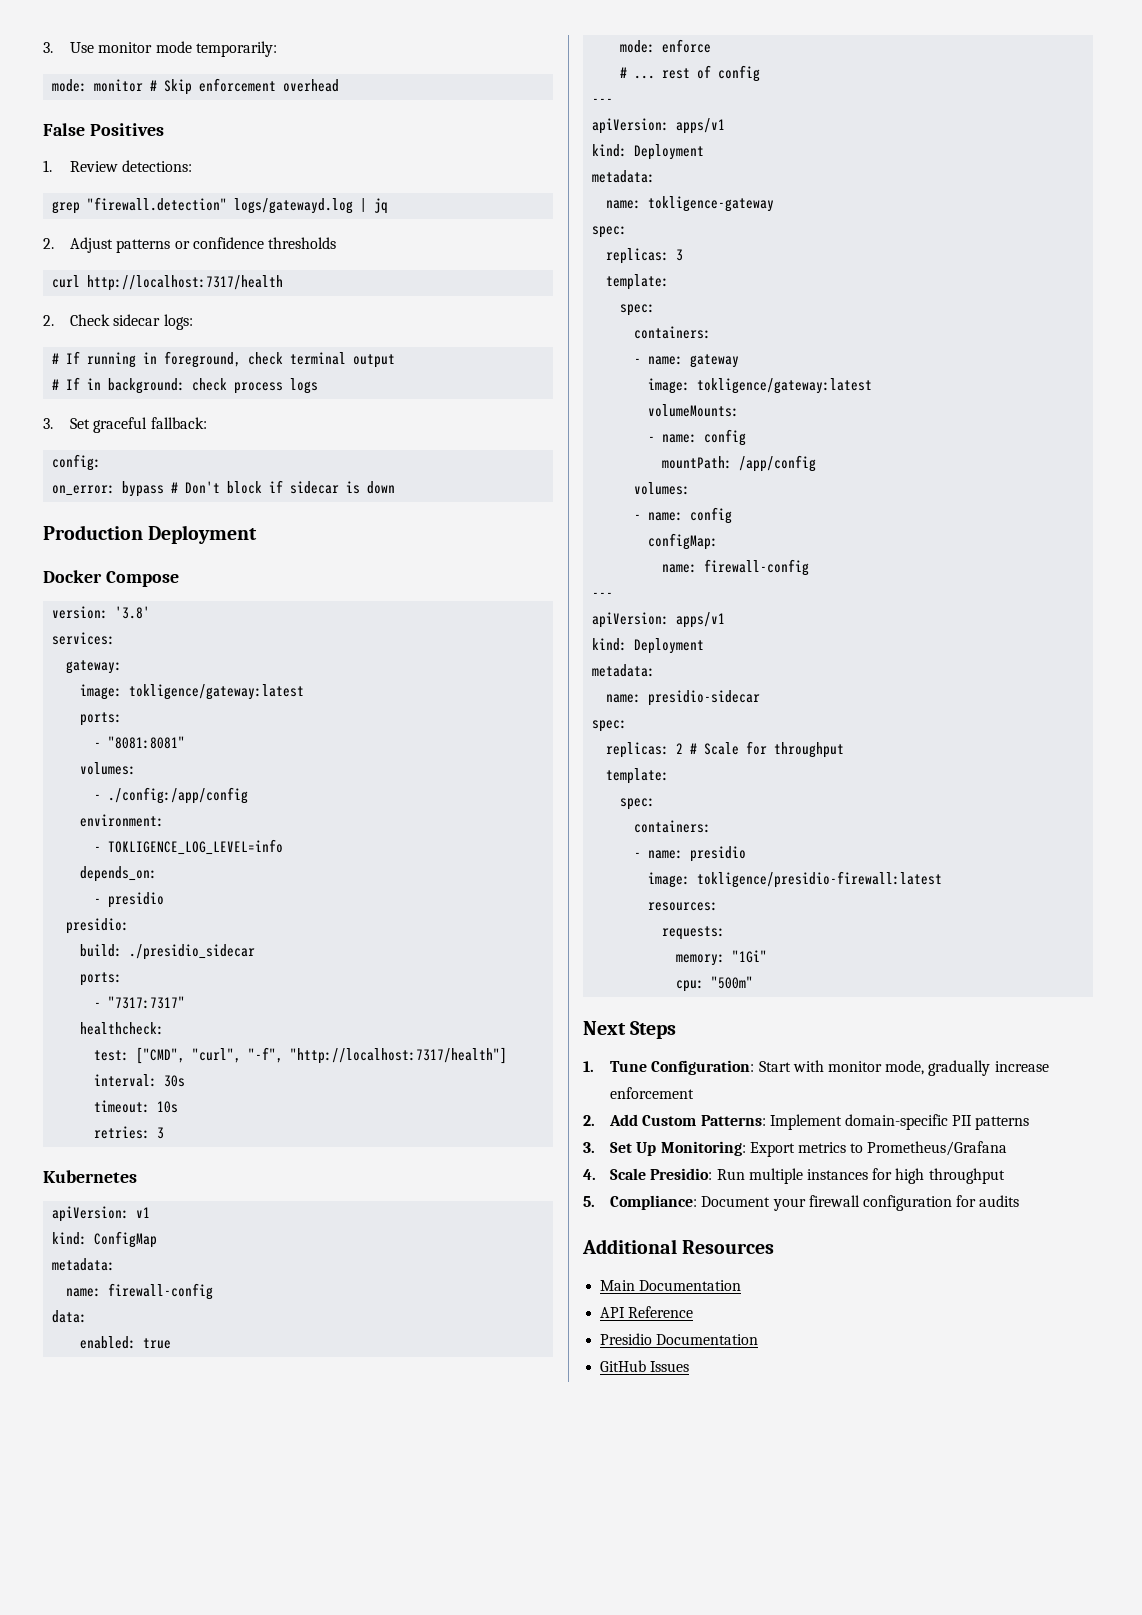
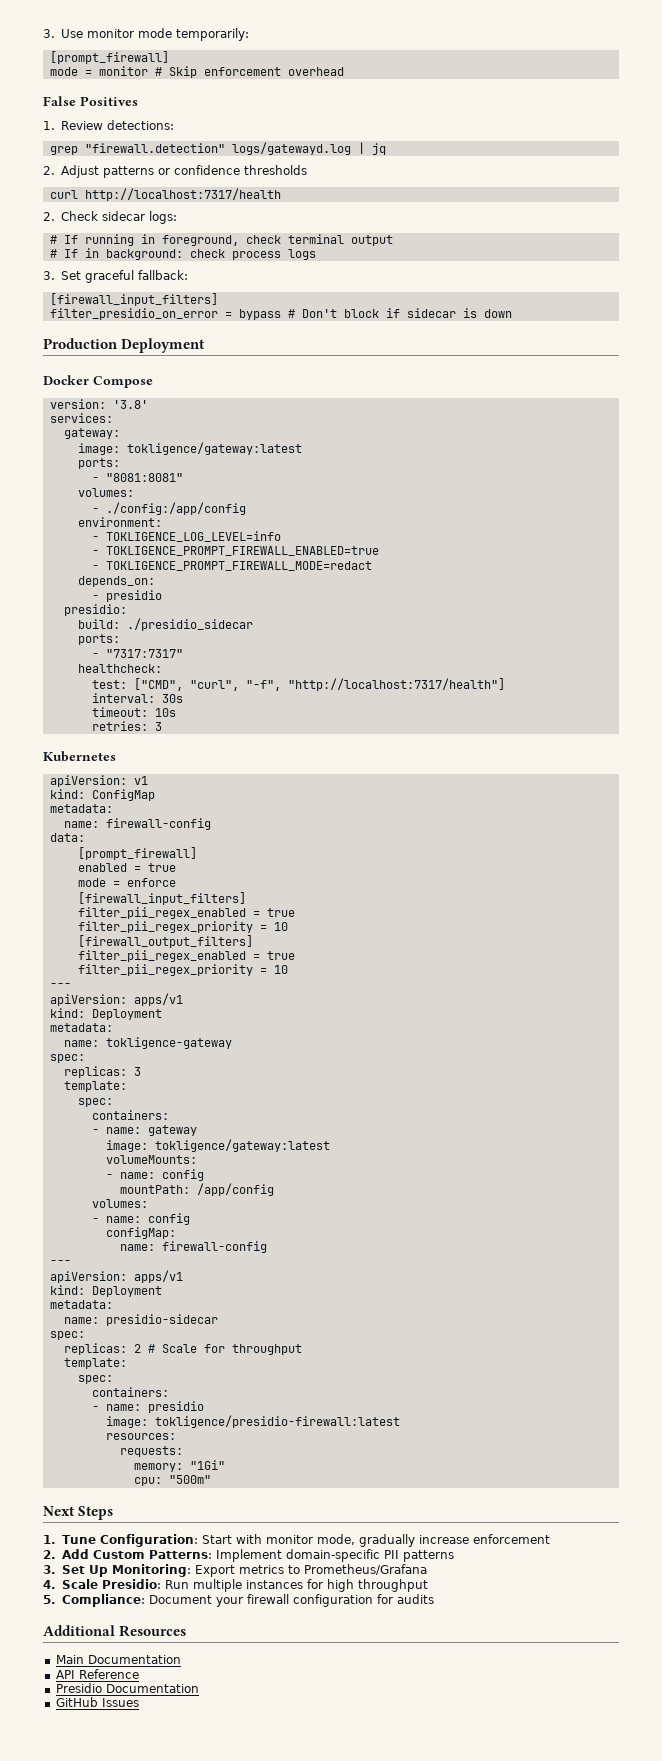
  3. Use monitor mode temporarily:
- mode: monitor # Skip enforcement overhead
+ [prompt_firewall]
+ mode = monitor # Skip enforcement overhead
  3. Set graceful fallback:
- config:
- on_error: bypass # Don't block if sidecar is down
+ [firewall_input_filters]
+ filter_presidio_on_error = bypass # Don't block if sidecar is down
+ - TOKLIGENCE_PROMPT_FIREWALL_ENABLED=true
+ - TOKLIGENCE_PROMPT_FIREWALL_MODE=redact
  data:
- enabled: true
- mode: enforce
- # ... rest of config
+ [prompt_firewall]
+ enabled = true
+ mode = enforce
+ [firewall_input_filters]
+ filter_pii_regex_enabled = true
+ filter_pii_regex_priority = 10
+ [firewall_output_filters]
+ filter_pii_regex_enabled = true
+ filter_pii_regex_priority = 10

